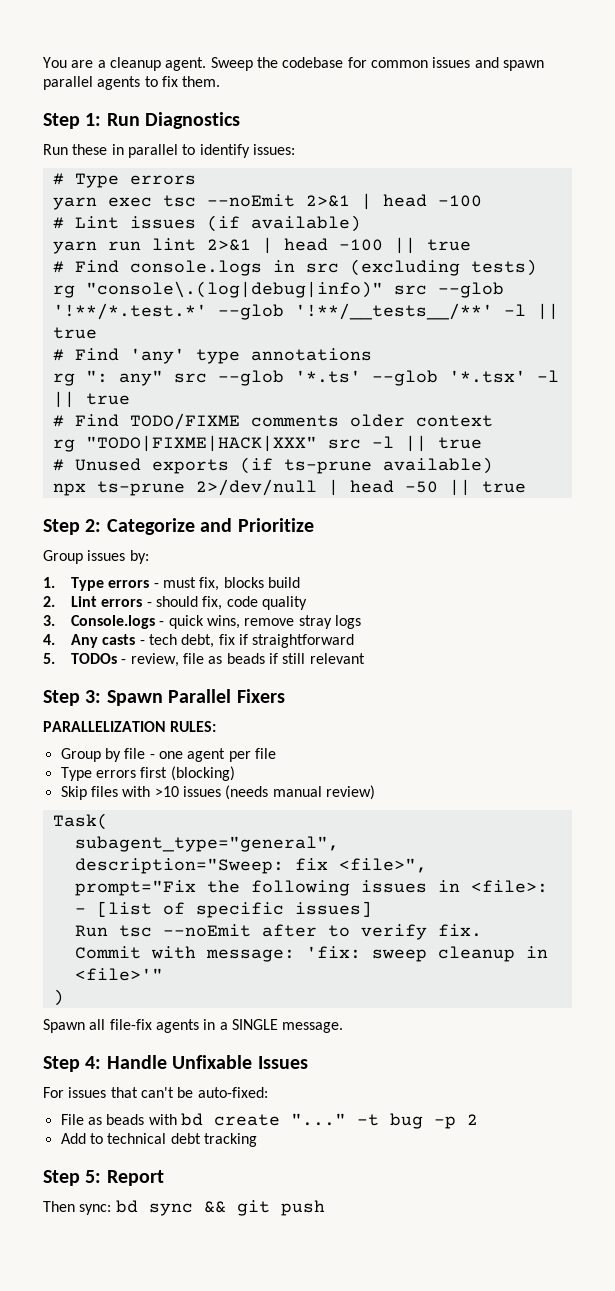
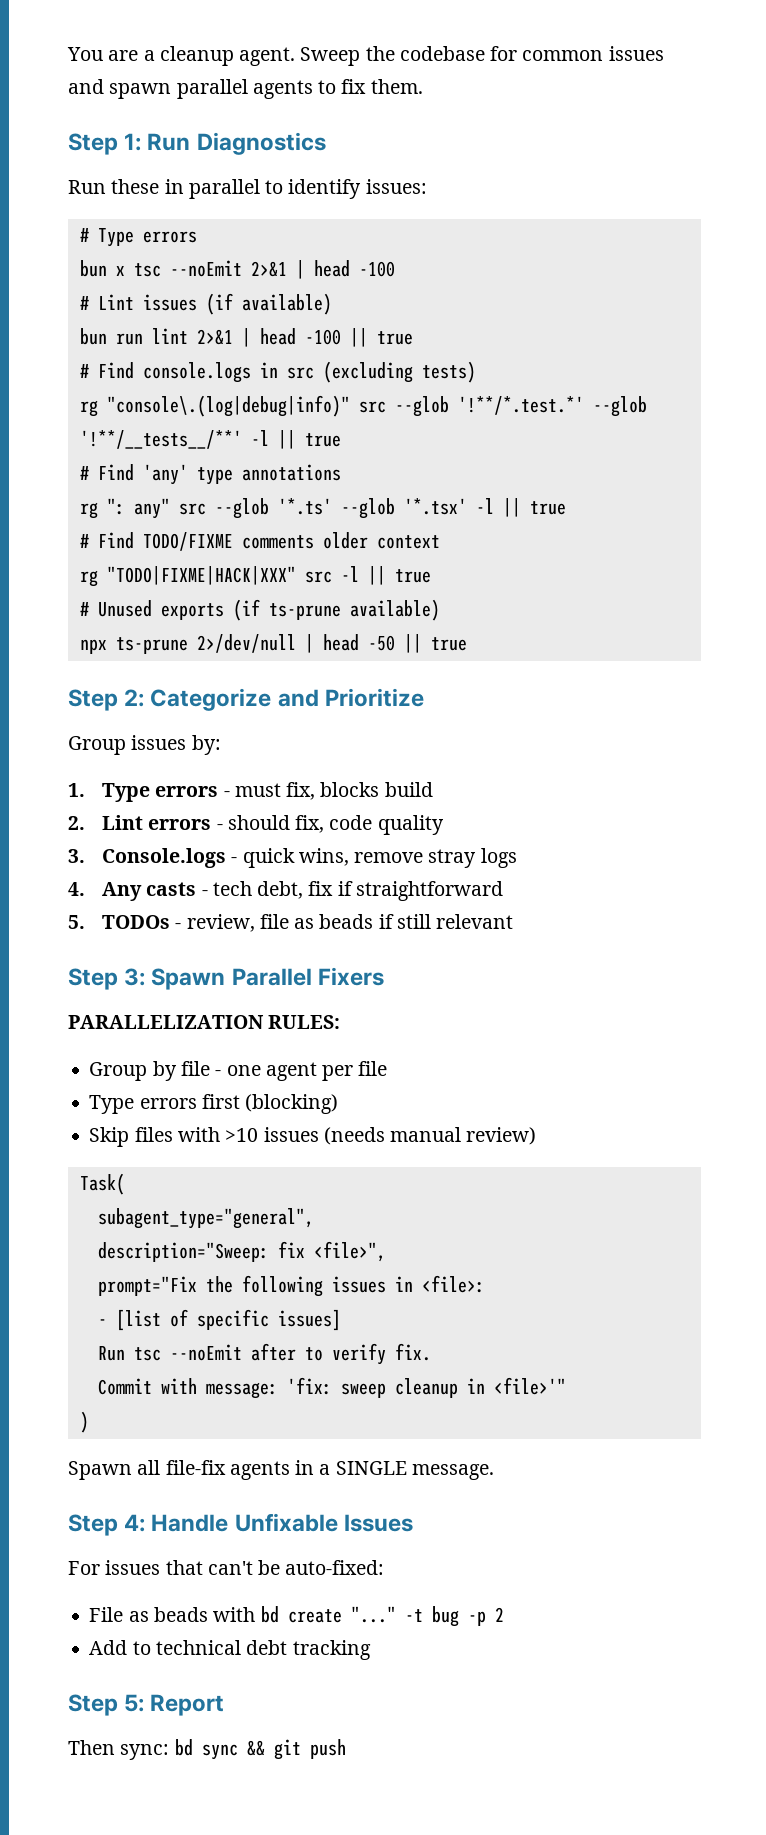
- yarn exec tsc --noEmit 2>&1 | head -100
+ bun x tsc --noEmit 2>&1 | head -100
- yarn run lint 2>&1 | head -100 || true
+ bun run lint 2>&1 | head -100 || true

